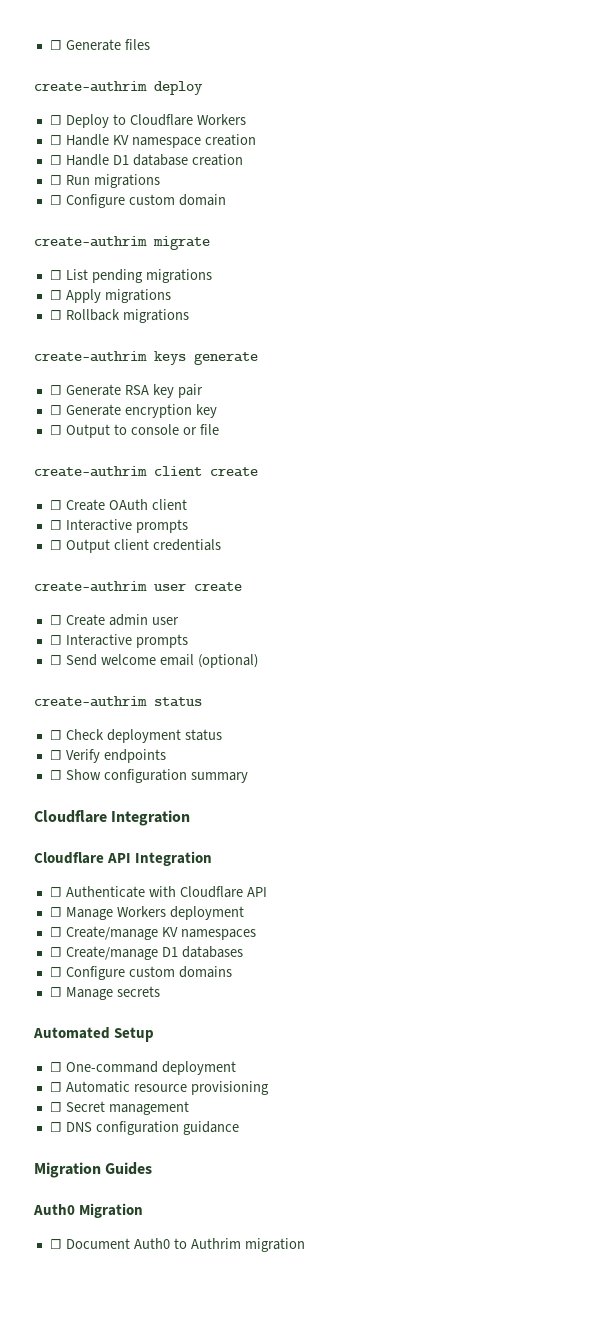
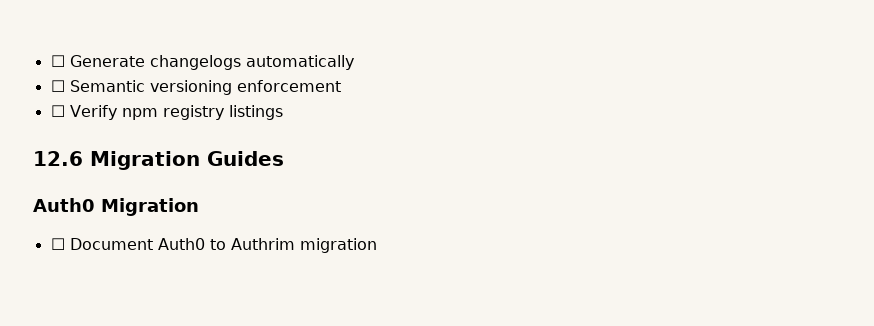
- ☐ Generate files
- create-authrim deploy
- ☐ Deploy to Cloudflare Workers
- ☐ Handle KV namespace creation
- ☐ Handle D1 database creation
- ☐ Run migrations
- ☐ Configure custom domain
- create-authrim migrate
- ☐ List pending migrations
- ☐ Apply migrations
- ☐ Rollback migrations
- create-authrim keys generate
- ☐ Generate RSA key pair
- ☐ Generate encryption key
- ☐ Output to console or file
- create-authrim client create
- ☐ Create OAuth client
- ☐ Interactive prompts
- ☐ Output client credentials
- create-authrim user create
- ☐ Create admin user
- ☐ Interactive prompts
- ☐ Send welcome email (optional)
- create-authrim status
- ☐ Check deployment status
- ☐ Verify endpoints
- ☐ Show configuration summary
- Cloudflare Integration
- Cloudflare API Integration
- ☐ Authenticate with Cloudflare API
- ☐ Manage Workers deployment
- ☐ Create/manage KV namespaces
- ☐ Create/manage D1 databases
- ☐ Configure custom domains
- ☐ Manage secrets
- Automated Setup
- ☐ One-command deployment
- ☐ Automatic resource provisioning
- ☐ Secret management
- ☐ DNS configuration guidance
- Migration Guides
+ ☐ Generate changelogs automatically
+ ☐ Semantic versioning enforcement
+ ☐ Verify npm registry listings
+ 12.6 Migration Guides

